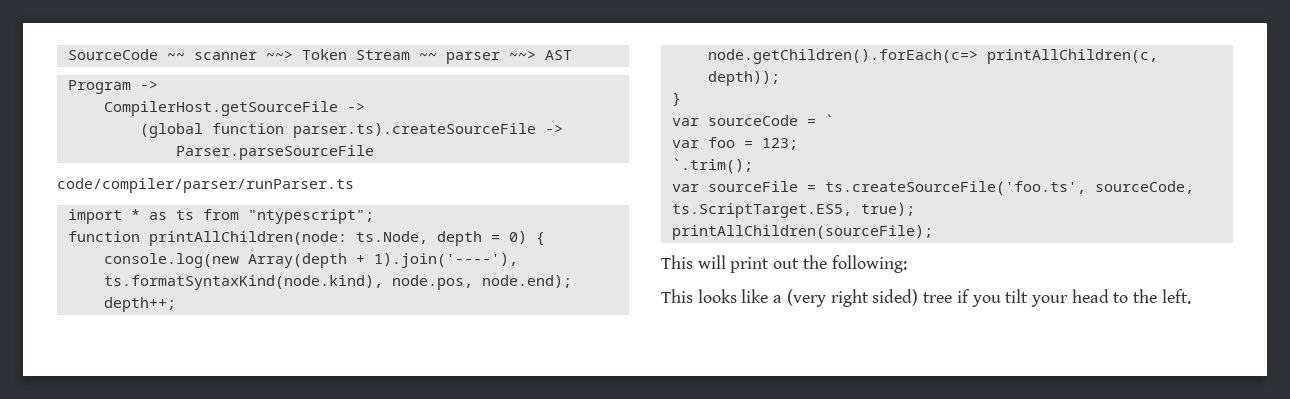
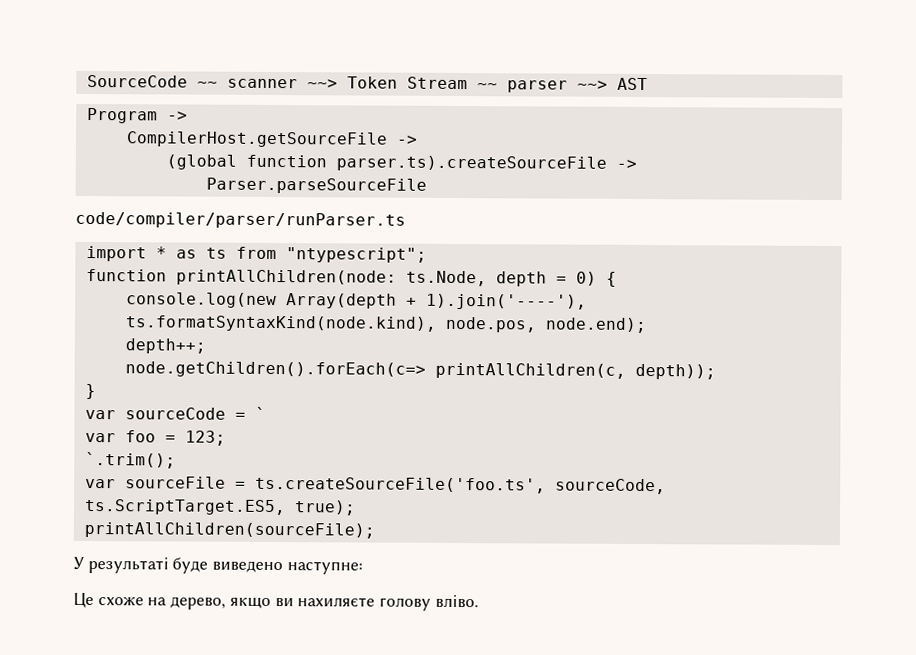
- This will print out the following:
- This looks like a (very right sided) tree if you tilt your head to the left.
+ У результаті буде виведено наступне:
+ Це схоже на дерево, якщо ви нахиляєте голову вліво.

